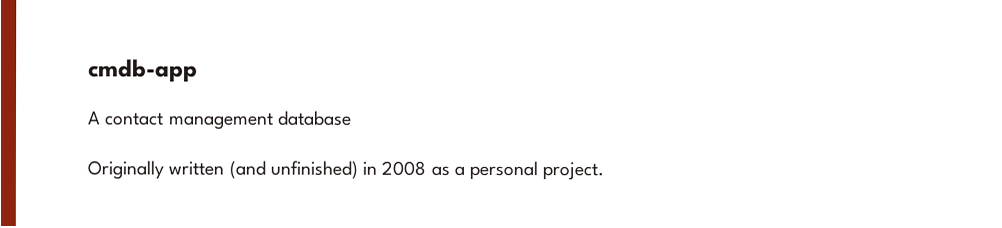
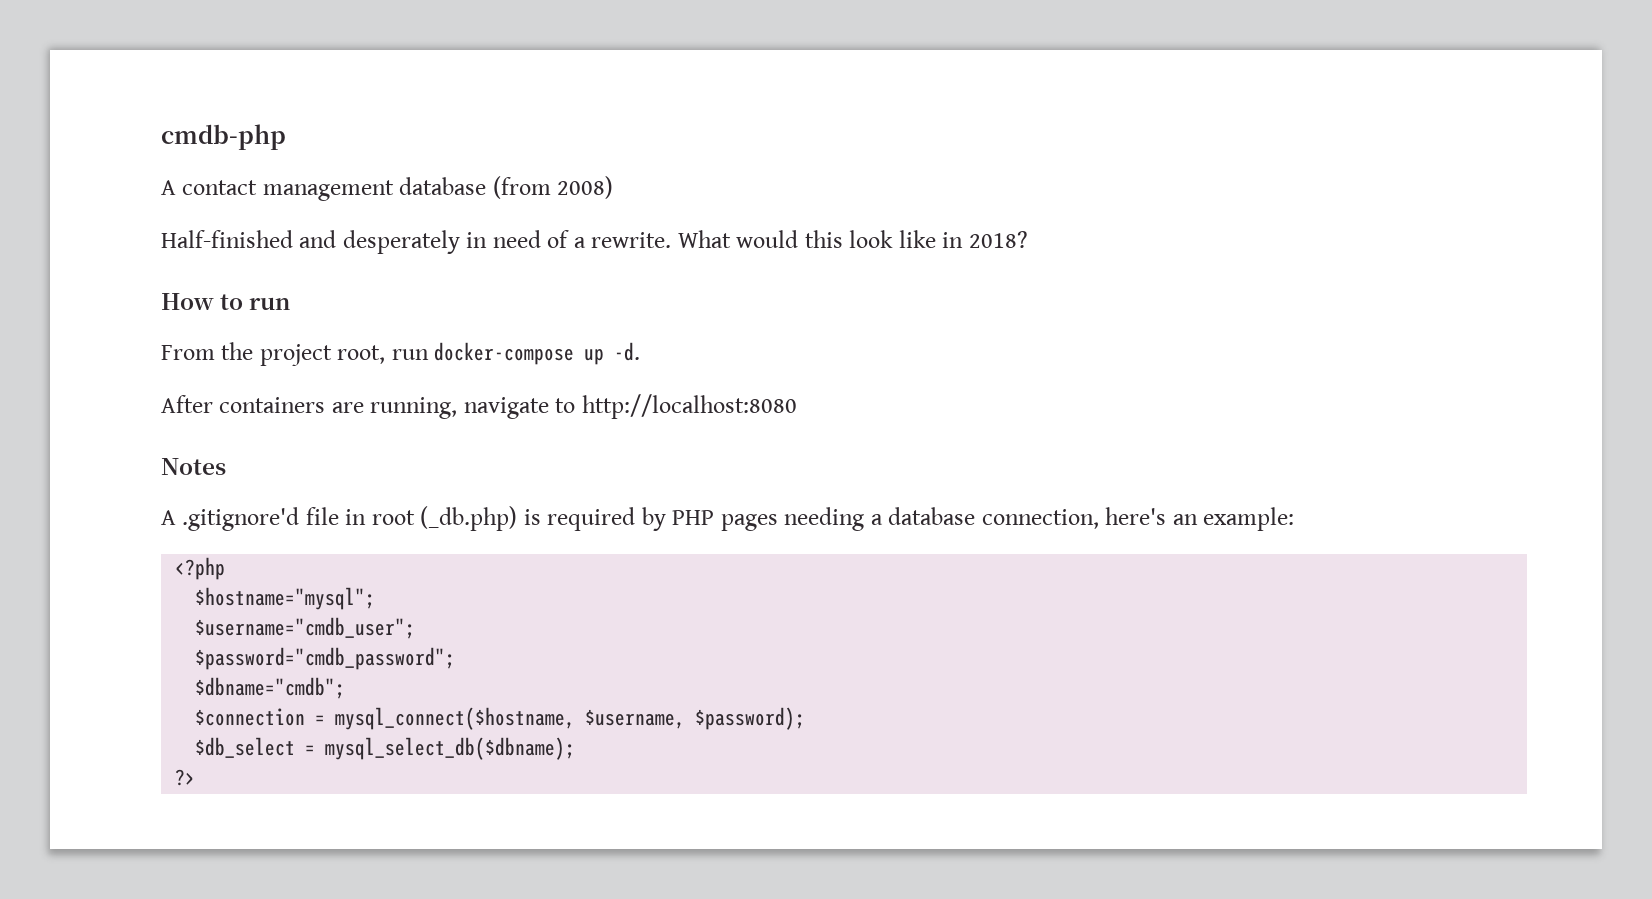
- cmdb-app
+ cmdb-php
- A contact management database
- Originally written (and unfinished) in 2008 as a personal project.
+ A contact management database (from 2008)
+ Half-finished and desperately in need of a rewrite. What would this look like in 2018?
+ How to run
+ From the project root, run docker-compose up -d.
+ After containers are running, navigate to http://localhost:8080
+ Notes
+ A .gitignore'd file in root (_db.php) is required by PHP pages needing a database connection, here's an example:
+ <?php
+ $hostname="mysql";
+ $username="cmdb_user";
+ $password="cmdb_password";
+ $dbname="cmdb";
+ $connection = mysql_connect($hostname, $username, $password);
+ $db_select = mysql_select_db($dbname);
+ ?>

